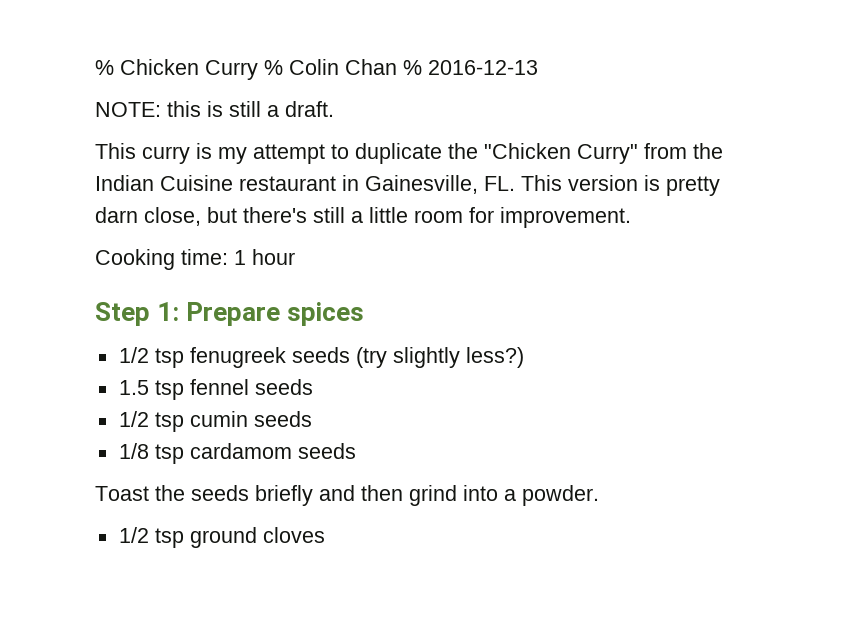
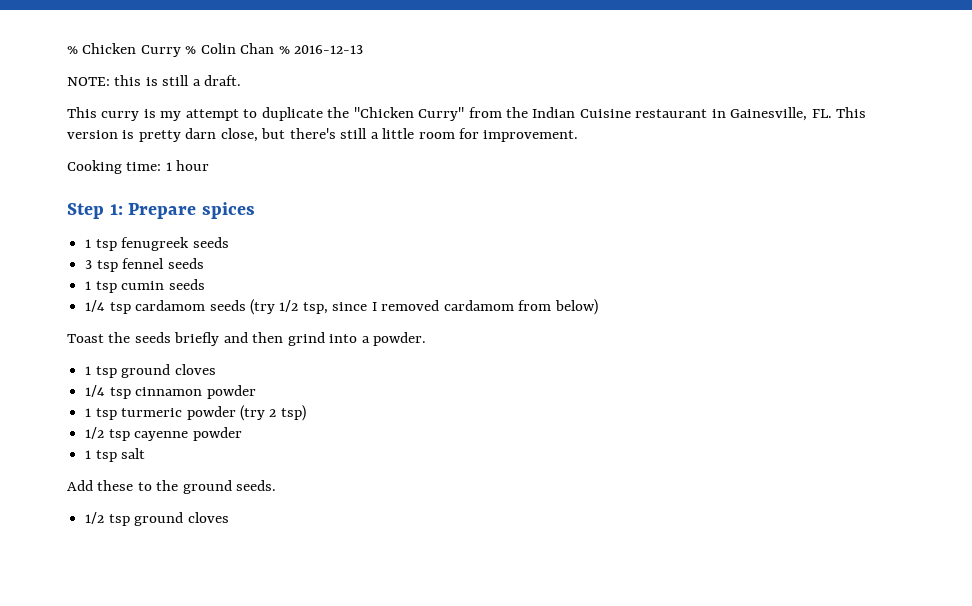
- 1/2 tsp fenugreek seeds (try slightly less?)
- 1.5 tsp fennel seeds
+ 1 tsp fenugreek seeds
+ 3 tsp fennel seeds
- 1/2 tsp cumin seeds
+ 1 tsp cumin seeds
- 1/8 tsp cardamom seeds
+ 1/4 tsp cardamom seeds (try 1/2 tsp, since I removed cardamom from below)
+ 1 tsp ground cloves
+ 1/4 tsp cinnamon powder
+ 1 tsp turmeric powder (try 2 tsp)
+ 1/2 tsp cayenne powder
+ 1 tsp salt
+ Add these to the ground seeds.

